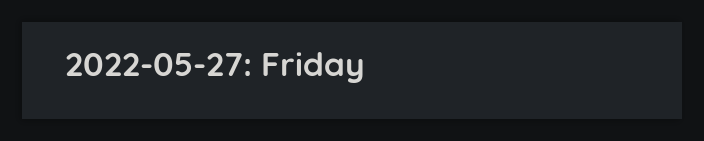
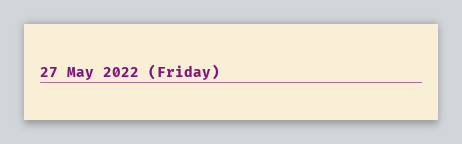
- 2022-05-27: Friday
+ 27 May 2022 (Friday)

